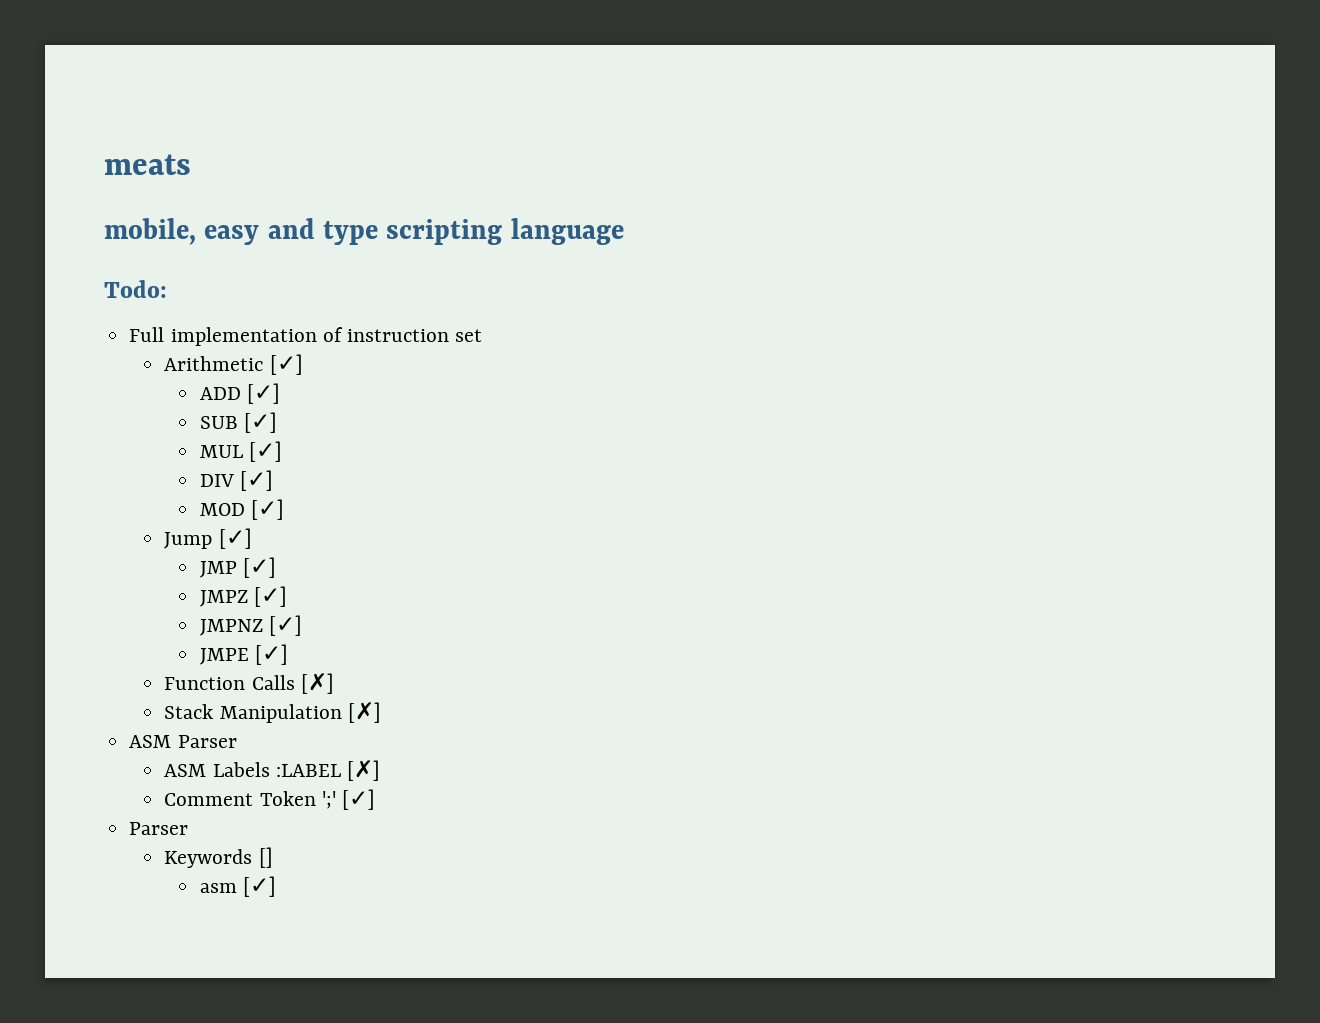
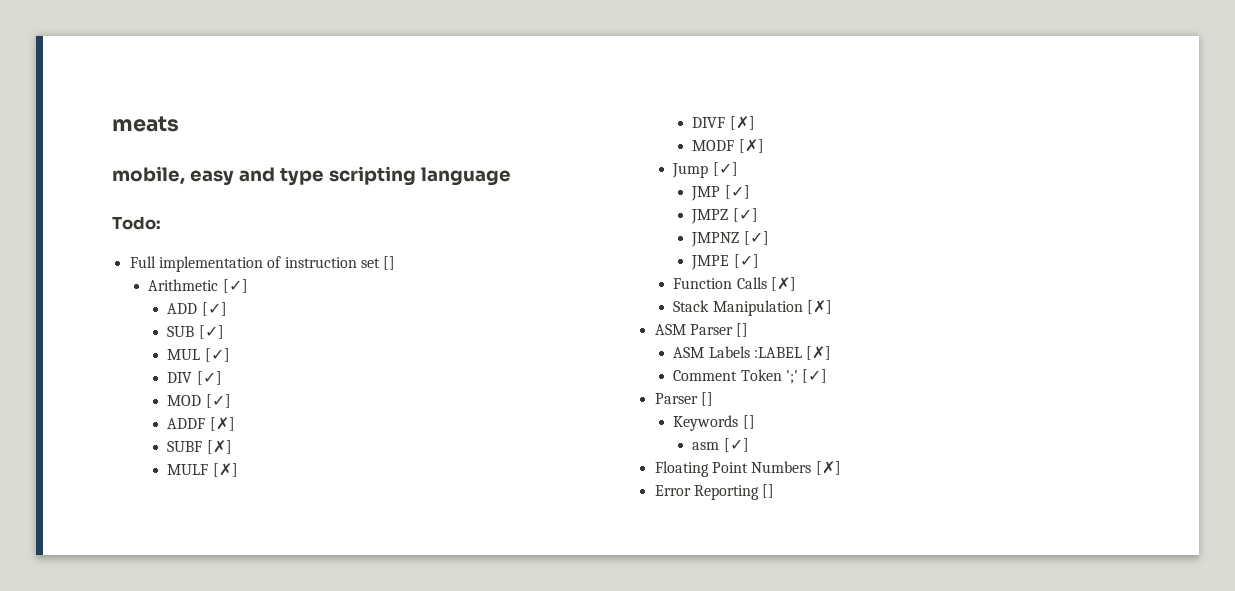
- Full implementation of instruction set
+ Full implementation of instruction set []
+ ADDF [✗]
+ SUBF [✗]
+ MULF [✗]
+ DIVF [✗]
+ MODF [✗]
- ASM Parser
+ ASM Parser []
  Comment Token ';' [✓]
- Parser
+ Parser []
+ Floating Point Numbers [✗]
+ Error Reporting []

